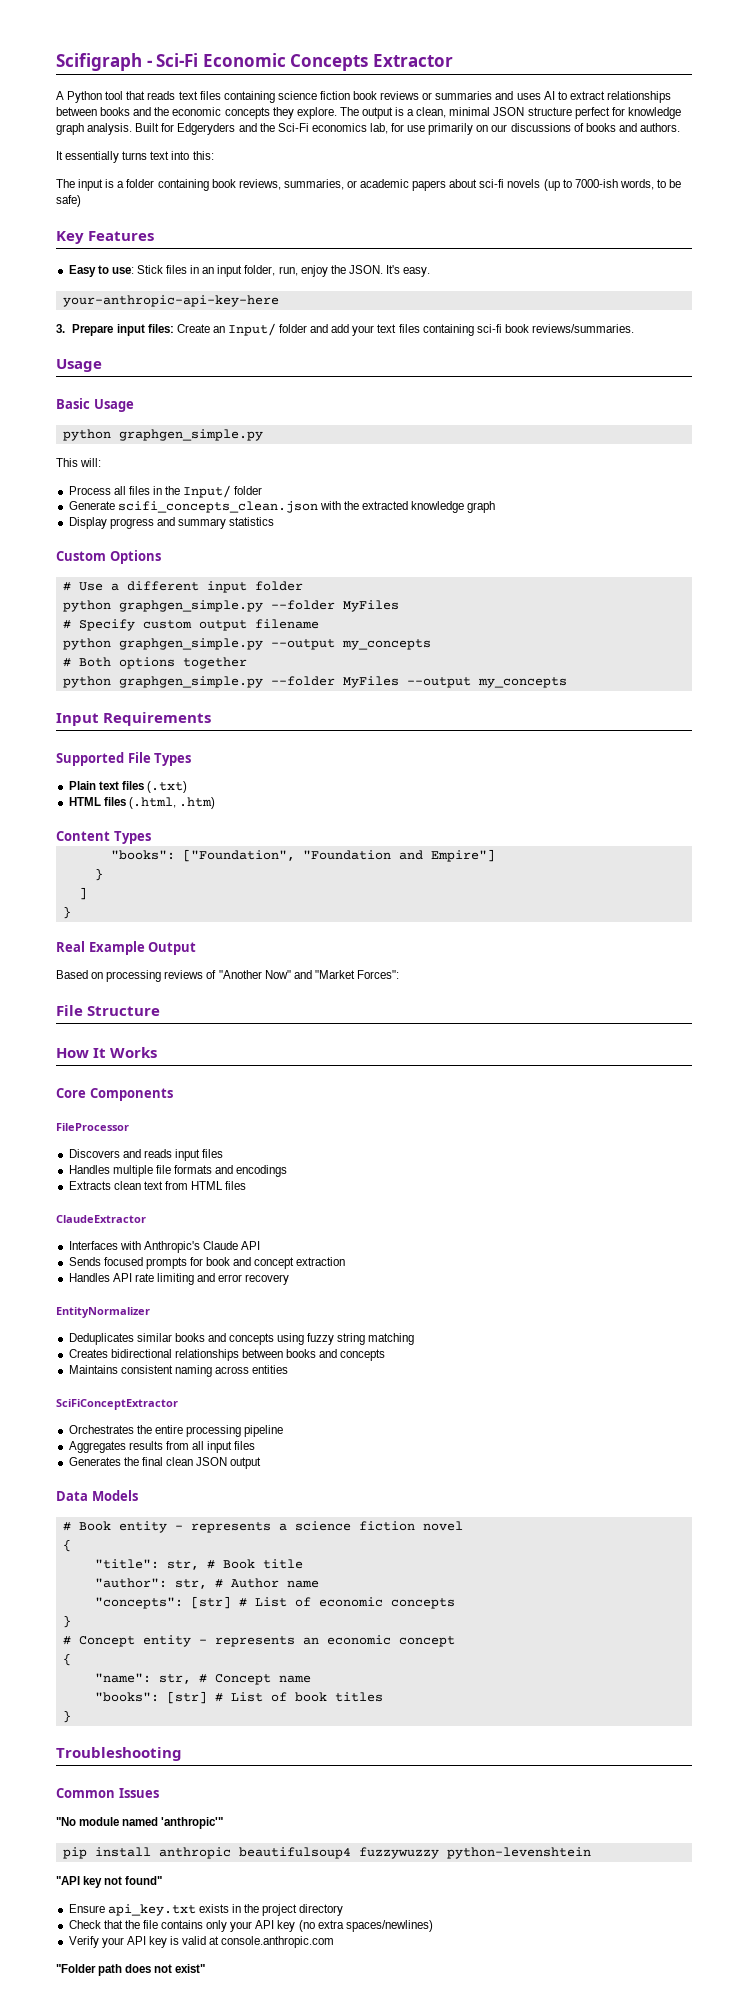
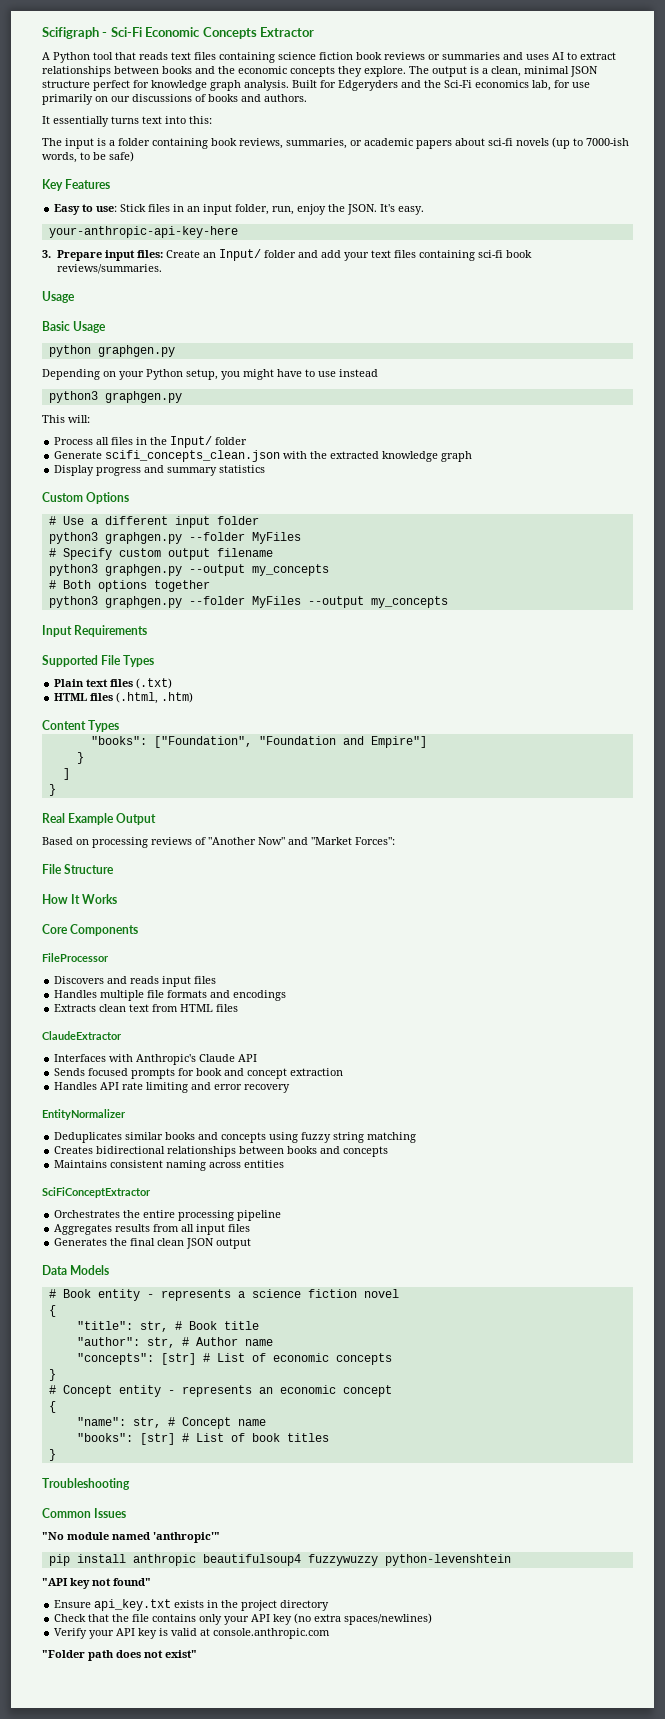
  Basic Usage
- python graphgen_simple.py
+ python graphgen.py
+ Depending on your Python setup, you might have to use instead
+ python3 graphgen.py
  # Use a different input folder
- python graphgen_simple.py --folder MyFiles
+ python3 graphgen.py --folder MyFiles
- python graphgen_simple.py --output my_concepts
+ python3 graphgen.py --output my_concepts
- python graphgen_simple.py --folder MyFiles --output my_concepts
+ python3 graphgen.py --folder MyFiles --output my_concepts

